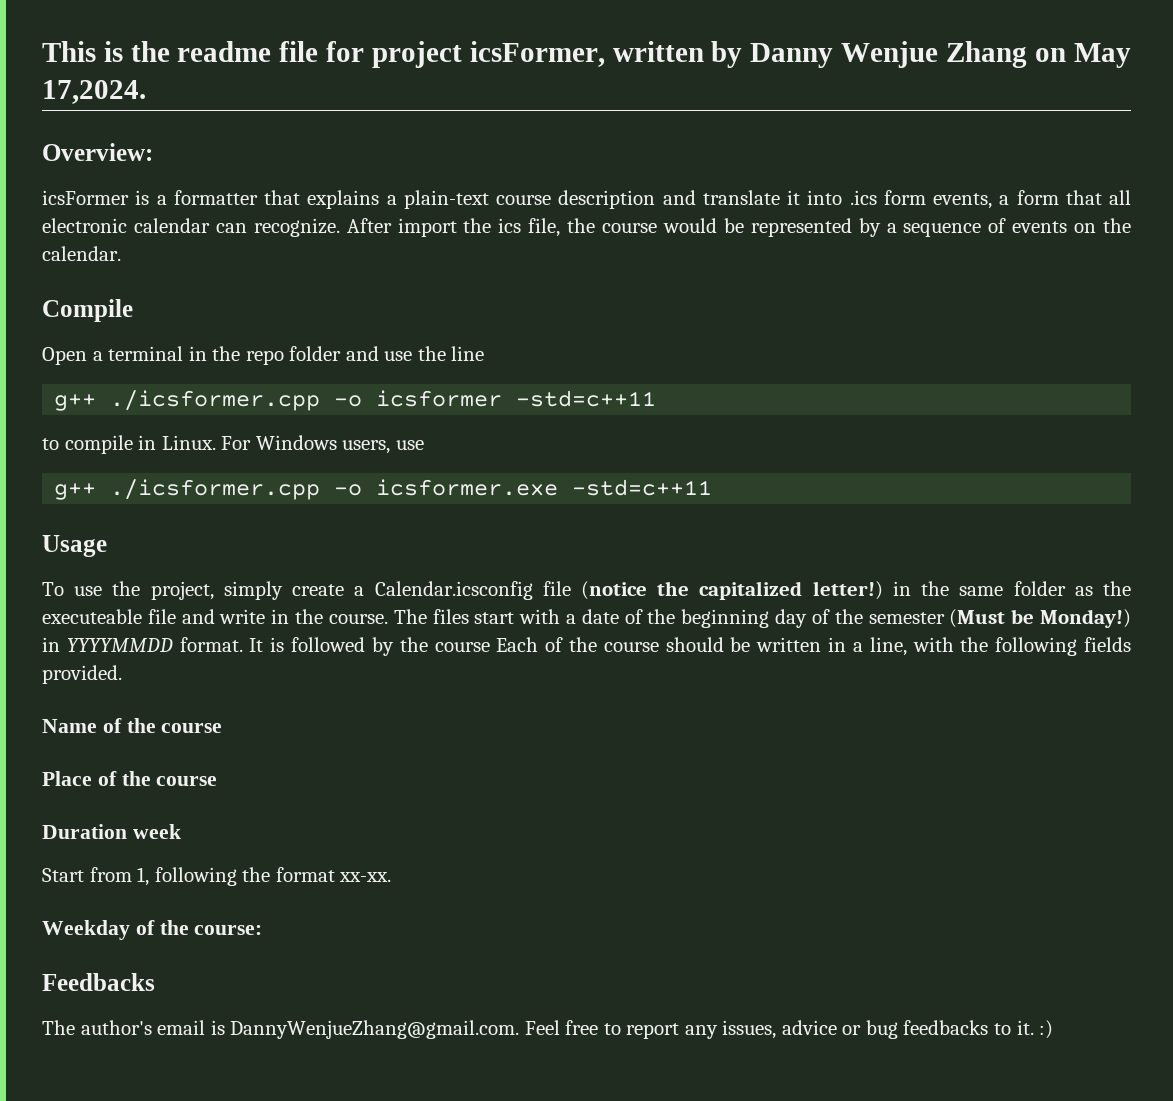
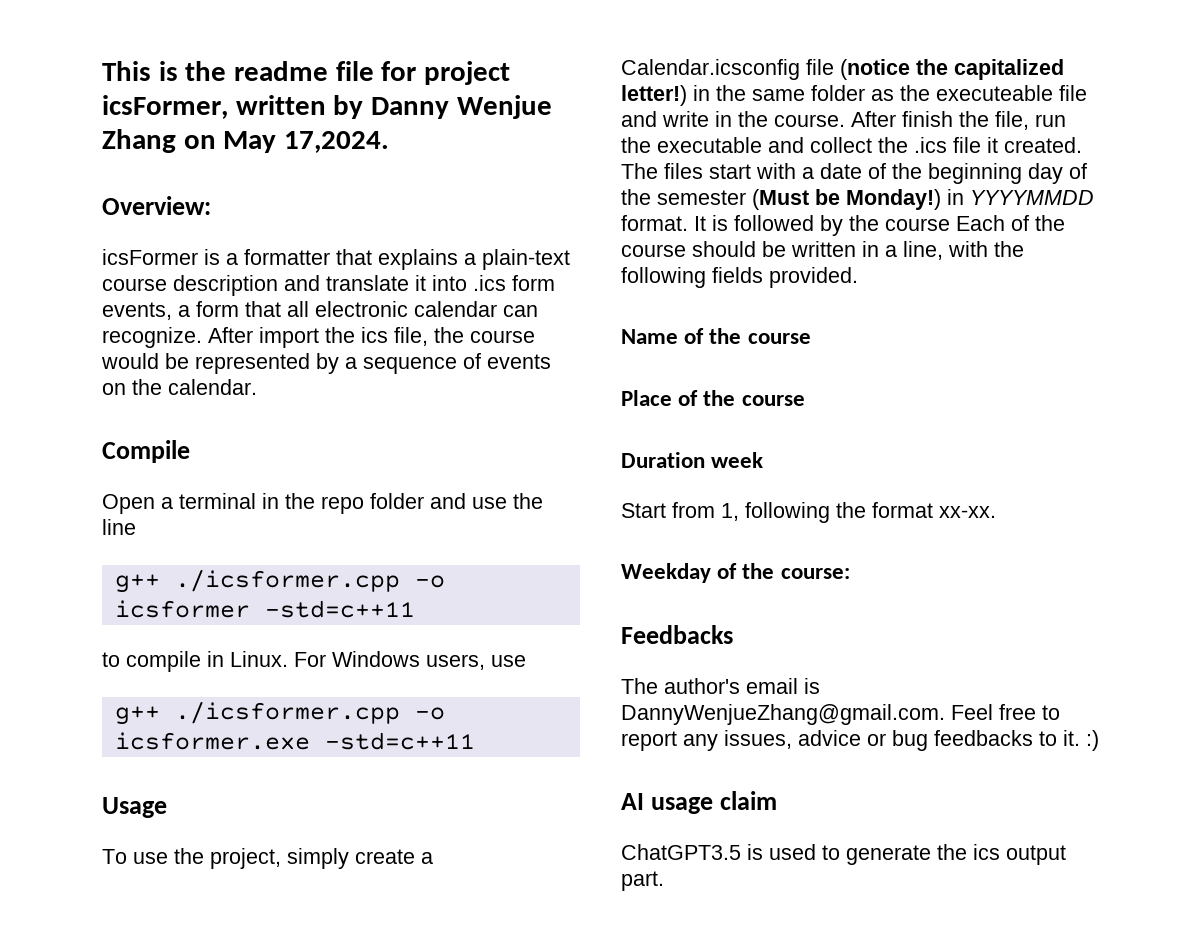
+ After finish the file, run the executable and collect the .ics file it created.
+ AI usage claim
+ ChatGPT3.5 is used to generate the ics output part.

